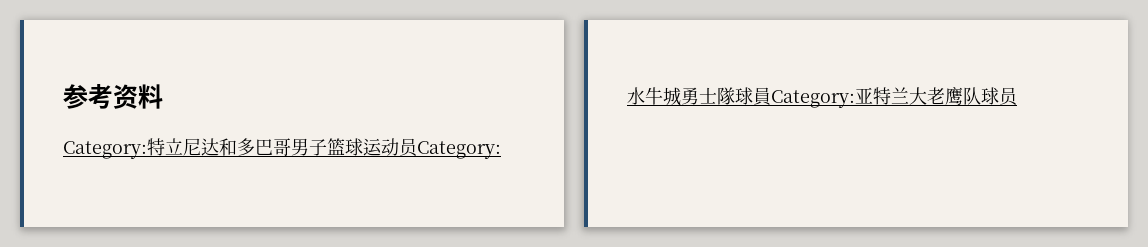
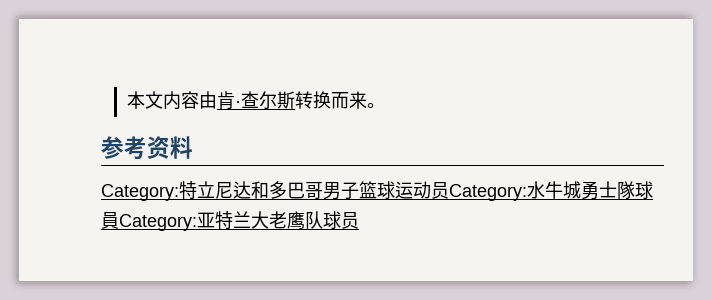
+ 本文内容由肯·查尔斯转换而来。

